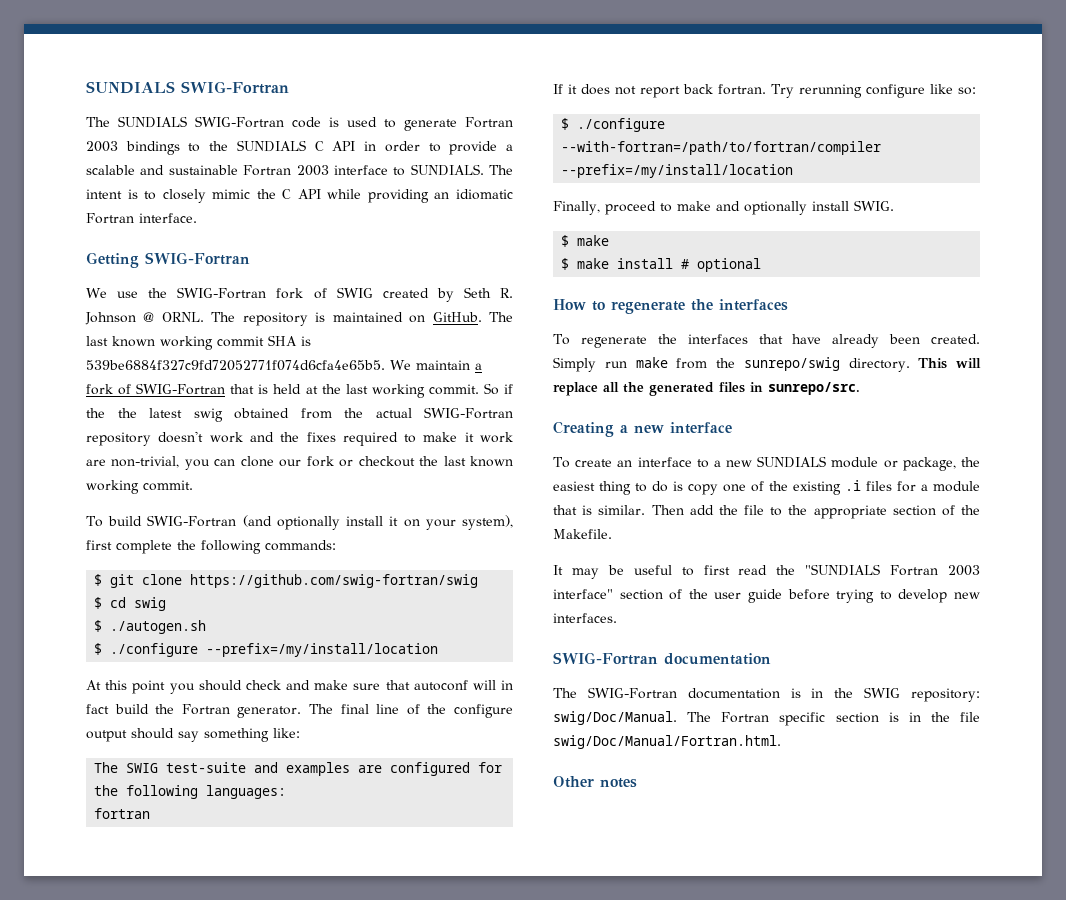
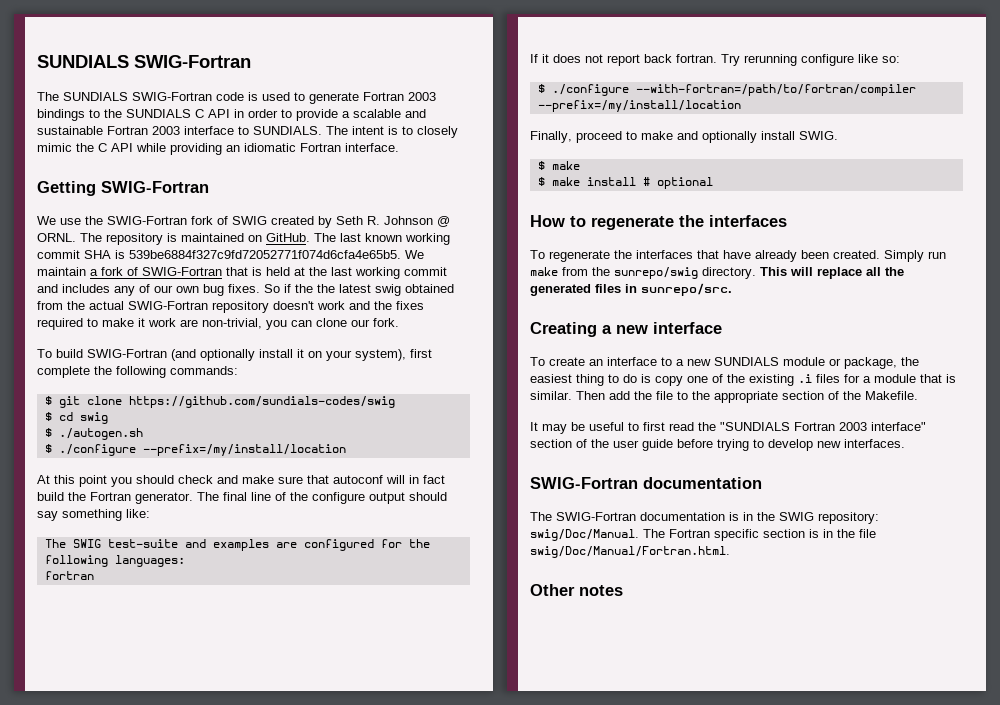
- We maintain a fork of SWIG-Fortran that is held at the last working commit.
+ We maintain a fork of SWIG-Fortran that is held at the last working commit and includes any of our own bug fixes.
- So if the the latest swig obtained from the actual SWIG-Fortran repository doesn't work and the fixes required to make it work are non-trivial, you can clone our fork or checkout the last known working commit.
+ So if the the latest swig obtained from the actual SWIG-Fortran repository doesn't work and the fixes required to make it work are non-trivial, you can clone our fork.
- $ git clone https://github.com/swig-fortran/swig
+ $ git clone https://github.com/sundials-codes/swig

